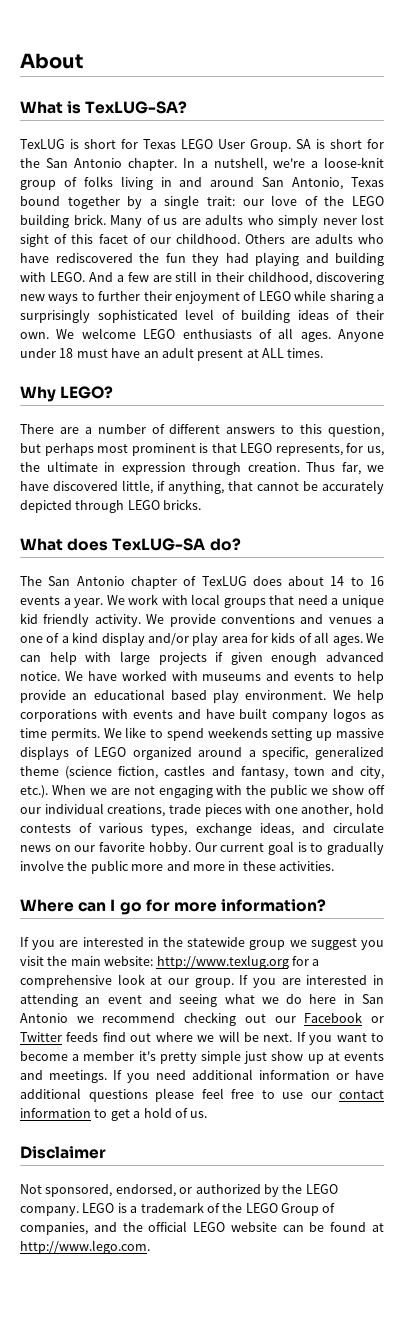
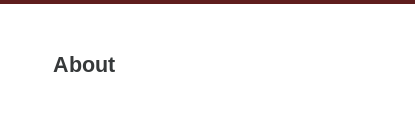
- What is TexLUG-SA?
- TexLUG is short for Texas LEGO User Group. SA is short for the San Antonio chapter. In a nutshell, we're a loose-knit group of folks living in and around San Antonio, Texas bound together by a single trait: our love of the LEGO building brick. Many of us are adults who simply never lost sight of this facet of our childhood. Others are adults who have rediscovered the fun they had playing and building with LEGO. And a few are still in their childhood, discovering new ways to further their enjoyment of LEGO while sharing a surprisingly sophisticated level of building ideas of their own. We welcome LEGO enthusiasts of all ages. Anyone under 18 must have an adult present at ALL times.
- Why LEGO?
- There are a number of different answers to this question, but perhaps most prominent is that LEGO represents, for us, the ultimate in expression through creation. Thus far, we have discovered little, if anything, that cannot be accurately depicted through LEGO bricks.
- What does TexLUG-SA do?
- The San Antonio chapter of TexLUG does about 14 to 16 events a year. We work with local groups that need a unique kid friendly activity. We provide conventions and venues a one of a kind display and/or play area for kids of all ages. We can help with large projects if given enough advanced notice. We have worked with museums and events to help provide an educational based play environment. We help corporations with events and have built company logos as time permits. We like to spend weekends setting up massive displays of LEGO organized around a specific, generalized theme (science fiction, castles and fantasy, town and city, etc.). When we are not engaging with the public we show off our individual creations, trade pieces with one another, hold contests of various types, exchange ideas, and circulate news on our favorite hobby. Our current goal is to gradually involve the public more and more in these activities.
- Where can I go for more information?
- If you are interested in the statewide group we suggest you visit the main website: http://www.texlug.org for a comprehensive look at our group. If you are interested in attending an event and seeing what we do here in San Antonio we recommend checking out our Facebook or Twitter feeds find out where we will be next. If you want to become a member it's pretty simple just show up at events and meetings. If you need additional information or have additional questions please feel free to use our contact information to get a hold of us.
- Disclaimer
- Not sponsored, endorsed, or authorized by the LEGO company. LEGO is a trademark of the LEGO Group of companies, and the official LEGO website can be found at http://www.lego.com.

